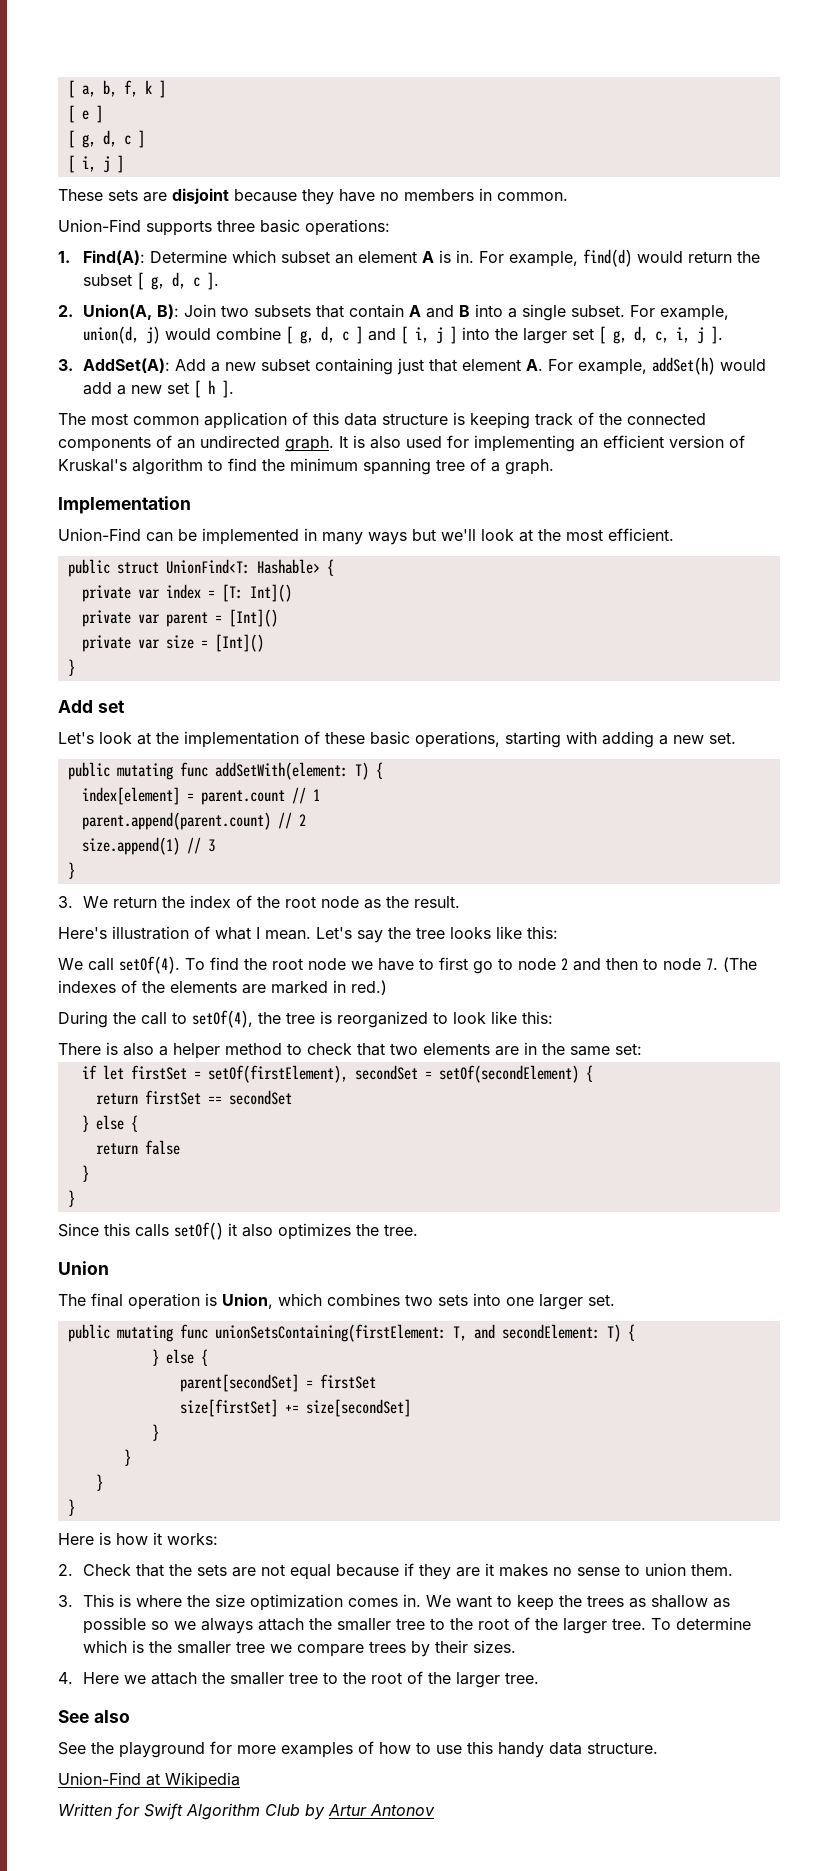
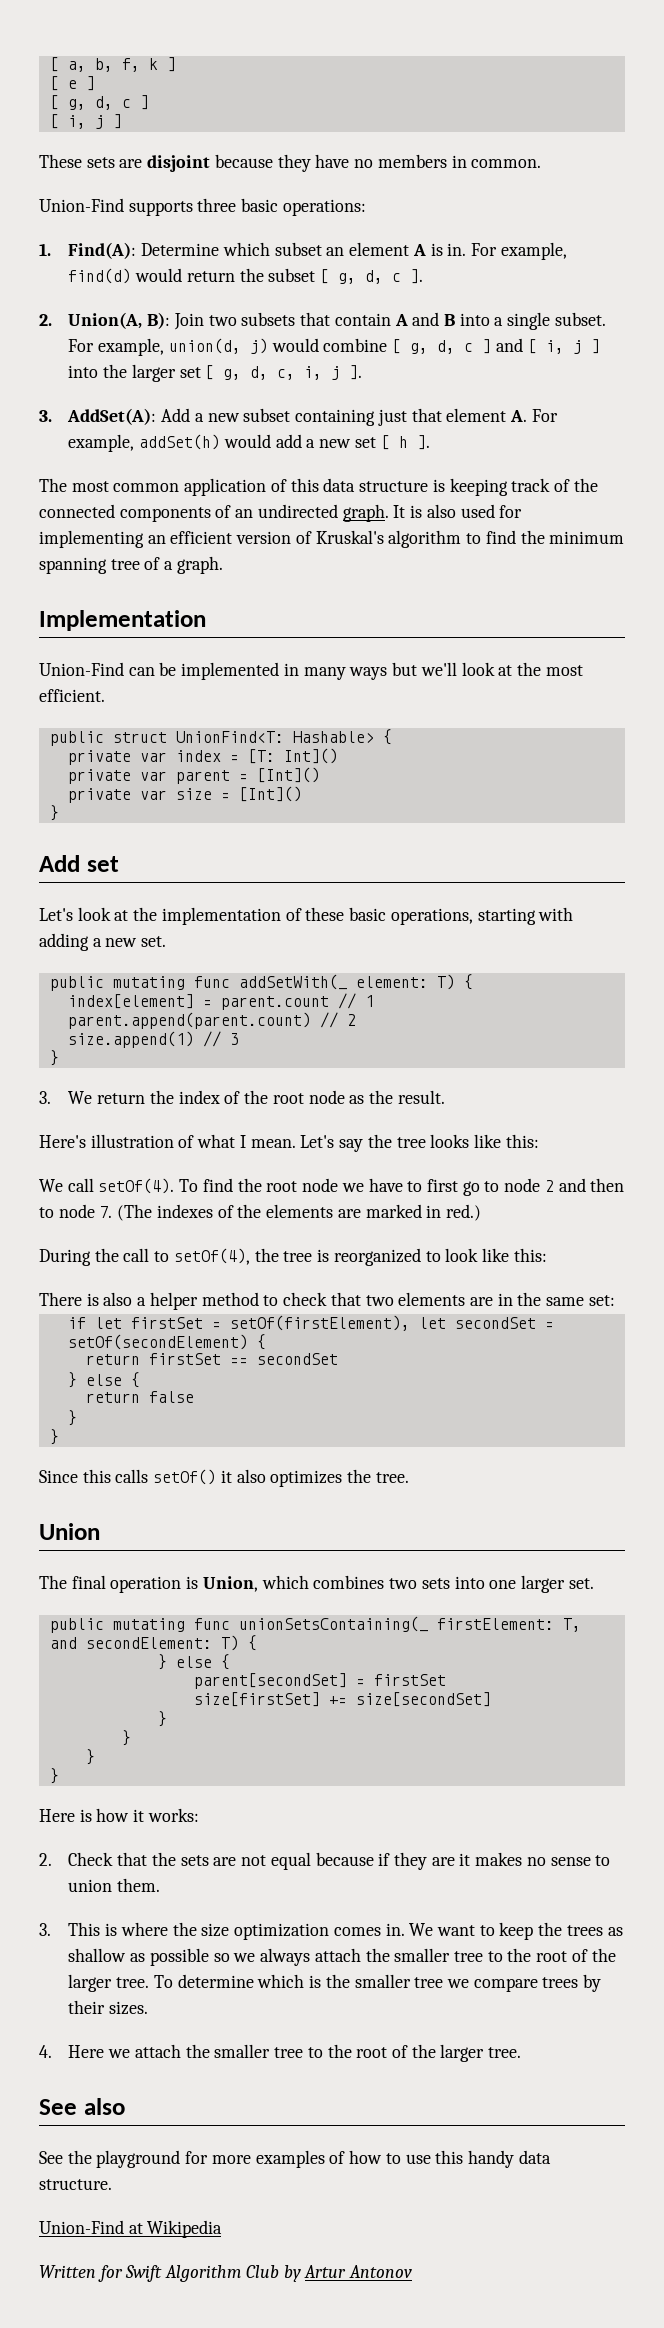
- public mutating func addSetWith(element: T) {
+ public mutating func addSetWith(_ element: T) {
- if let firstSet = setOf(firstElement), secondSet = setOf(secondElement) {
+ if let firstSet = setOf(firstElement), let secondSet = setOf(secondElement) {
- public mutating func unionSetsContaining(firstElement: T, and secondElement: T) {
+ public mutating func unionSetsContaining(_ firstElement: T, and secondElement: T) {

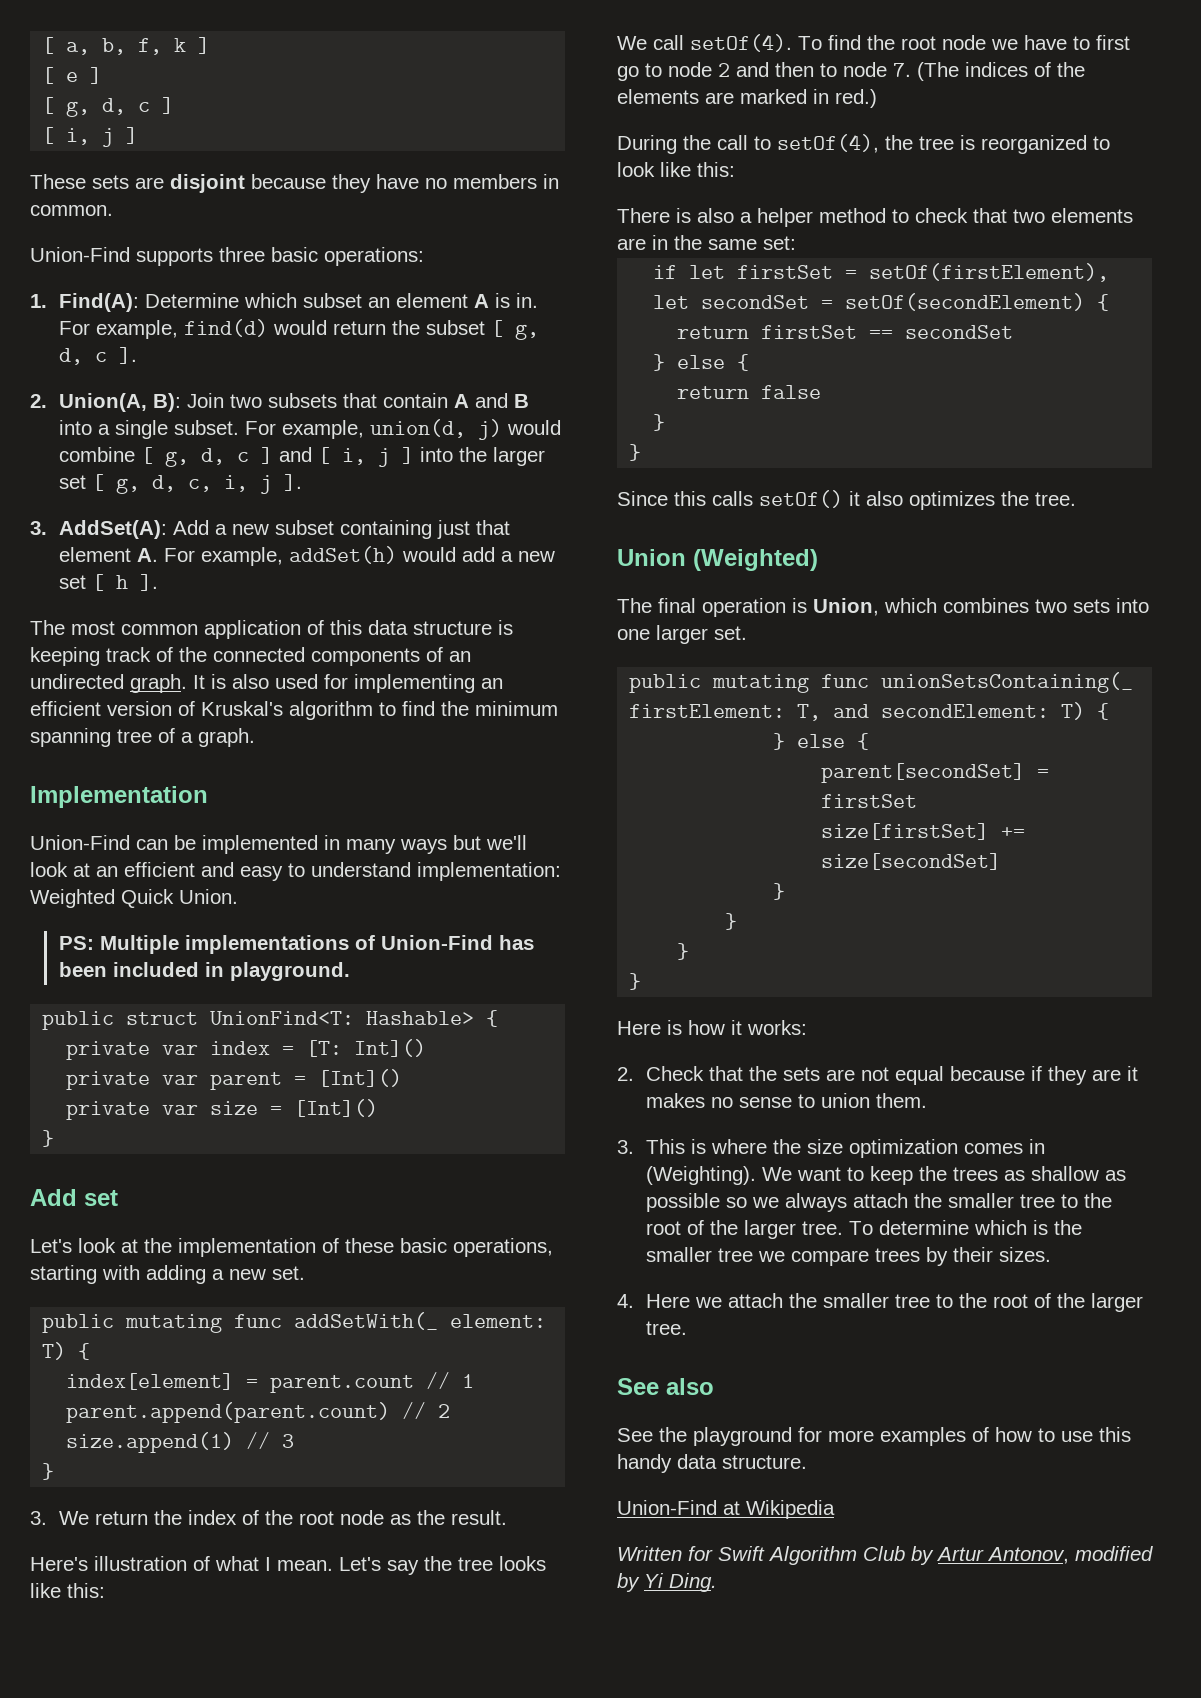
- Union-Find can be implemented in many ways but we'll look at the most efficient.
+ Union-Find can be implemented in many ways but we'll look at an efficient and easy to understand implementation: Weighted Quick Union.
+ PS: Multiple implementations of Union-Find has been included in playground.
- To find the root node we have to first go to node 2 and then to node 7. (The indexes of the elements are marked in red.)
+ To find the root node we have to first go to node 2 and then to node 7. (The indices of the elements are marked in red.)
- Union
+ Union (Weighted)
- 3. This is where the size optimization comes in.
+ 3. This is where the size optimization comes in (Weighting).
- Written for Swift Algorithm Club by Artur Antonov
+ Written for Swift Algorithm Club by Artur Antonov, modified by Yi Ding.

